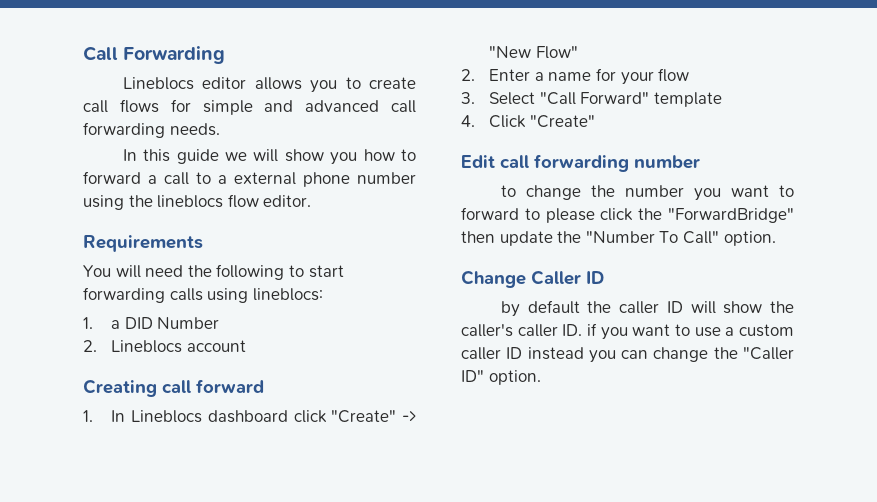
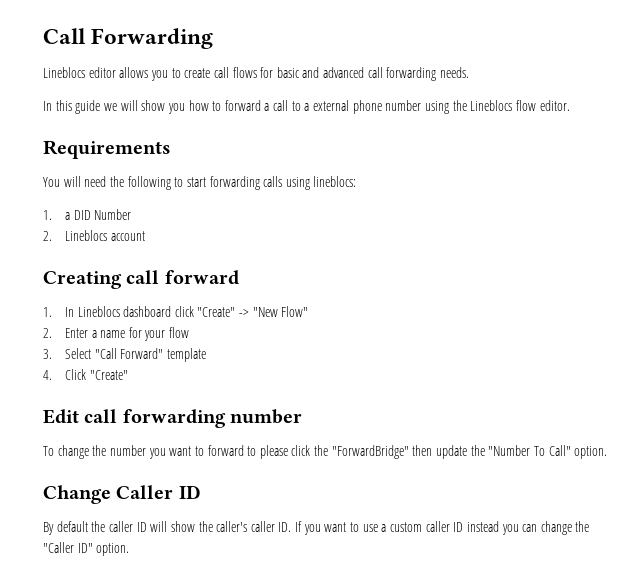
- Lineblocs editor allows you to create call flows for simple and advanced call forwarding needs.
+ Lineblocs editor allows you to create call flows for basic and advanced call forwarding needs.
- In this guide we will show you how to forward a call to a external phone number using the lineblocs flow editor.
+ In this guide we will show you how to forward a call to a external phone number using the Lineblocs flow editor.
- to change the number you want to forward to please click the "ForwardBridge" then update the "Number To Call" option.
+ To change the number you want to forward to please click the "ForwardBridge" then update the "Number To Call" option.
- by default the caller ID will show the caller's caller ID. if you want to use a custom caller ID instead you can change the "Caller ID" option.
+ By default the caller ID will show the caller's caller ID. If you want to use a custom caller ID instead you can change the "Caller ID" option.

